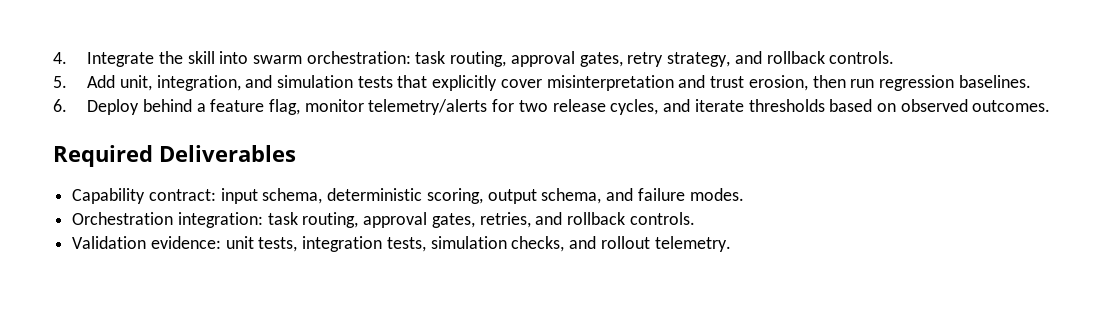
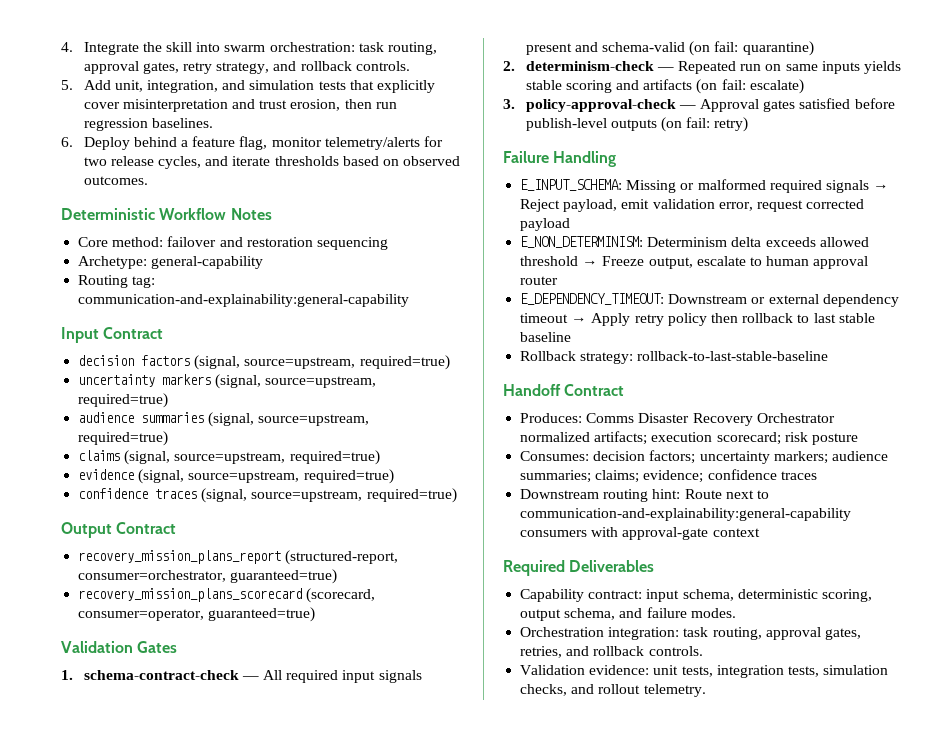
+ Deterministic Workflow Notes
+ Core method: failover and restoration sequencing
+ Archetype: general-capability
+ Routing tag: communication-and-explainability:general-capability
+ Input Contract
+ decision factors (signal, source=upstream, required=true)
+ uncertainty markers (signal, source=upstream, required=true)
+ audience summaries (signal, source=upstream, required=true)
+ claims (signal, source=upstream, required=true)
+ evidence (signal, source=upstream, required=true)
+ confidence traces (signal, source=upstream, required=true)
+ Output Contract
+ recovery_mission_plans_report (structured-report, consumer=orchestrator, guaranteed=true)
+ recovery_mission_plans_scorecard (scorecard, consumer=operator, guaranteed=true)
+ Validation Gates
+ 1. schema-contract-check — All required input signals present and schema-valid (on fail: quarantine)
+ 2. determinism-check — Repeated run on same inputs yields stable scoring and artifacts (on fail: escalate)
+ 3. policy-approval-check — Approval gates satisfied before publish-level outputs (on fail: retry)
+ Failure Handling
+ E_INPUT_SCHEMA: Missing or malformed required signals → Reject payload, emit validation error, request corrected payload
+ E_NON_DETERMINISM: Determinism delta exceeds allowed threshold → Freeze output, escalate to human approval router
+ E_DEPENDENCY_TIMEOUT: Downstream or external dependency timeout → Apply retry policy then rollback to last stable baseline
+ Rollback strategy: rollback-to-last-stable-baseline
+ Handoff Contract
+ Produces: Comms Disaster Recovery Orchestrator normalized artifacts; execution scorecard; risk posture
+ Consumes: decision factors; uncertainty markers; audience summaries; claims; evidence; confidence traces
+ Downstream routing hint: Route next to communication-and-explainability:general-capability consumers with approval-gate context

